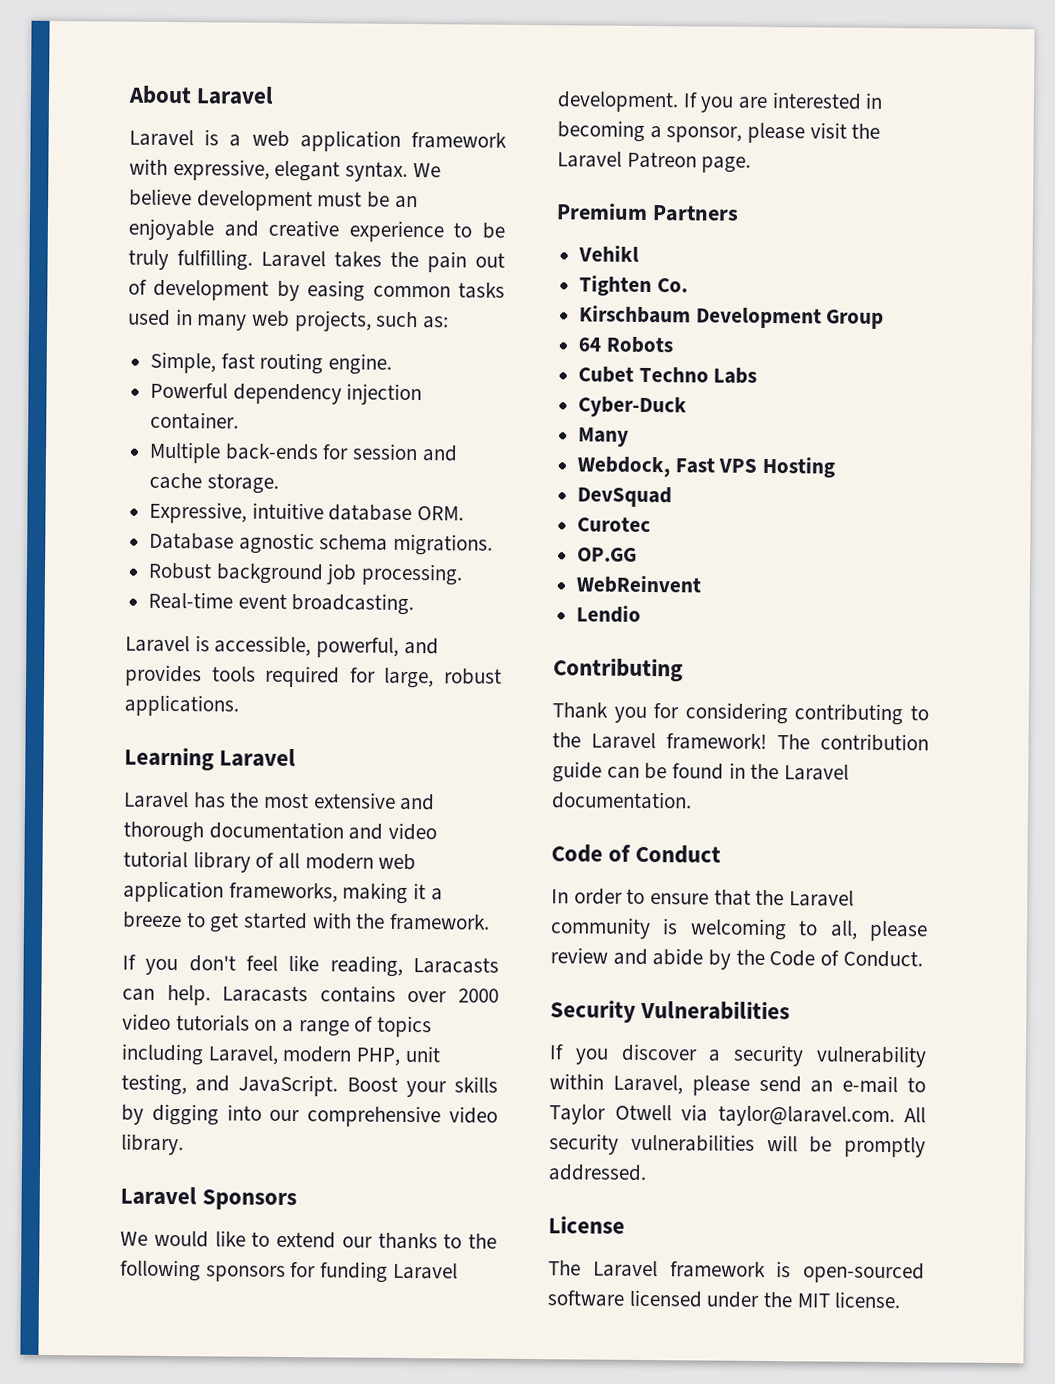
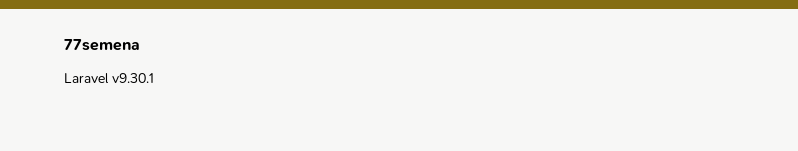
- About Laravel
- Laravel is a web application framework with expressive, elegant syntax. We believe development must be an enjoyable and creative experience to be truly fulfilling. Laravel takes the pain out of development by easing common tasks used in many web projects, such as:
- Simple, fast routing engine.
- Powerful dependency injection container.
- Multiple back-ends for session and cache storage.
- Expressive, intuitive database ORM.
- Database agnostic schema migrations.
- Robust background job processing.
- Real-time event broadcasting.
- Laravel is accessible, powerful, and provides tools required for large, robust applications.
- Learning Laravel
- Laravel has the most extensive and thorough documentation and video tutorial library of all modern web application frameworks, making it a breeze to get started with the framework.
- If you don't feel like reading, Laracasts can help. Laracasts contains over 2000 video tutorials on a range of topics including Laravel, modern PHP, unit testing, and JavaScript. Boost your skills by digging into our comprehensive video library.
- Laravel Sponsors
- We would like to extend our thanks to the following sponsors for funding Laravel development. If you are interested in becoming a sponsor, please visit the Laravel Patreon page.
- Premium Partners
- Vehikl
- Tighten Co.
- Kirschbaum Development Group
- 64 Robots
- Cubet Techno Labs
- Cyber-Duck
- Many
- Webdock, Fast VPS Hosting
- DevSquad
- Curotec
- OP.GG
- WebReinvent
- Lendio
- Contributing
- Thank you for considering contributing to the Laravel framework! The contribution guide can be found in the Laravel documentation.
- Code of Conduct
- In order to ensure that the Laravel community is welcoming to all, please review and abide by the Code of Conduct.
- Security Vulnerabilities
- If you discover a security vulnerability within Laravel, please send an e-mail to Taylor Otwell via taylor@laravel.com. All security vulnerabilities will be promptly addressed.
- License
- The Laravel framework is open-sourced software licensed under the MIT license.
+ 77semena
+ Laravel v9.30.1

